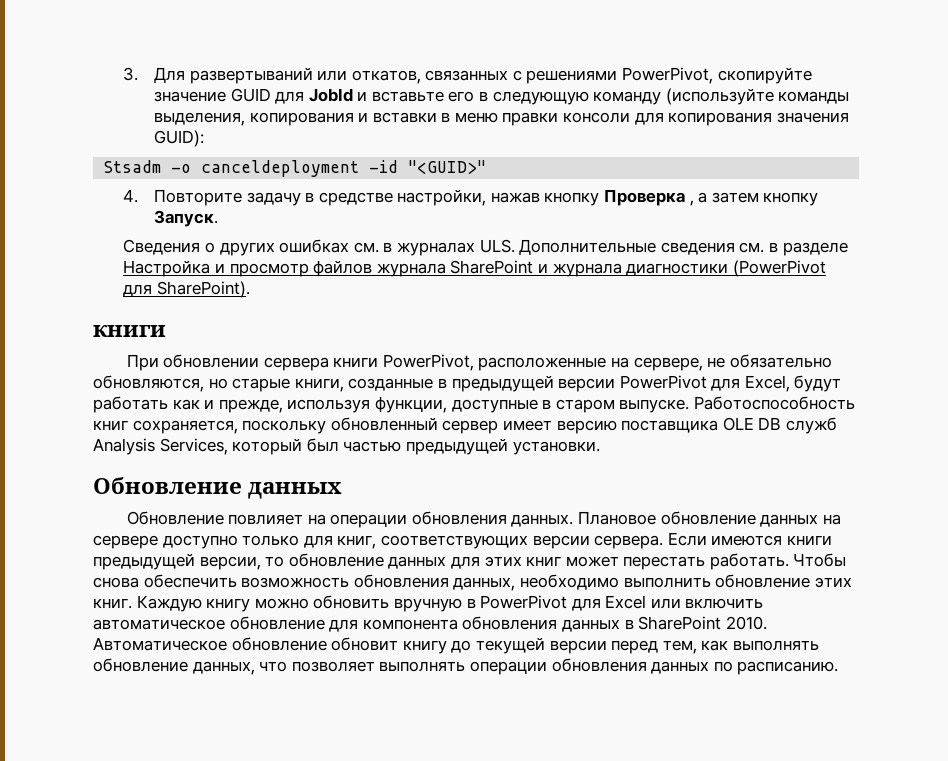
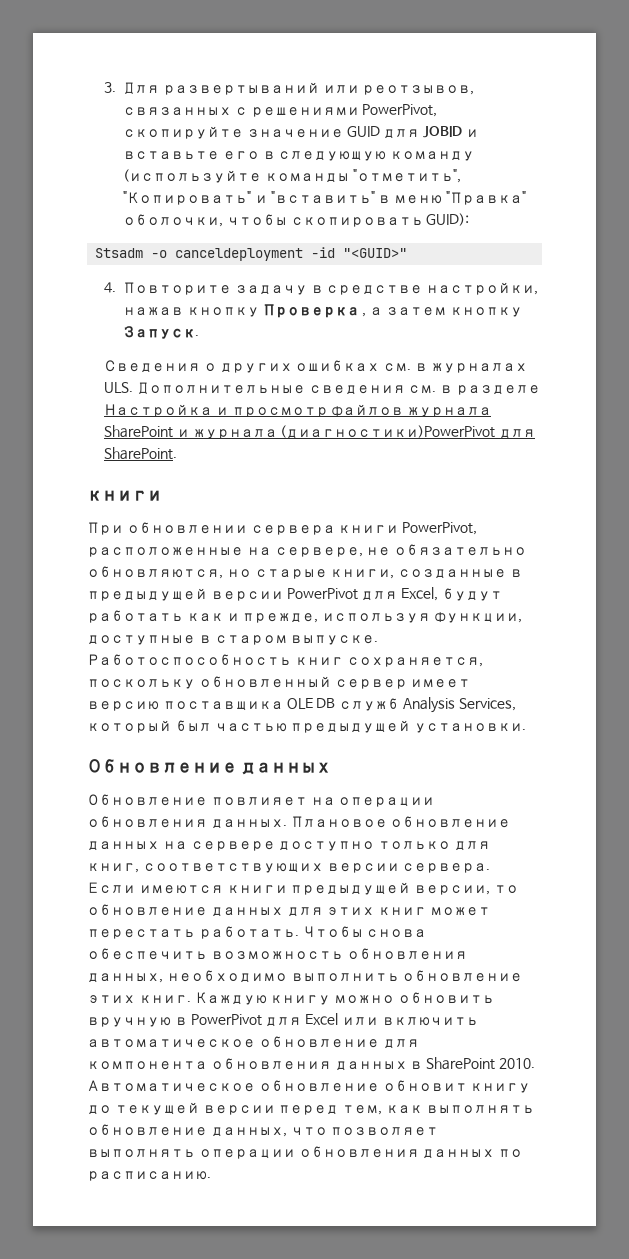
- 3. Для развертываний или откатов, связанных с решениями PowerPivot, скопируйте значение GUID для JobId и вставьте его в следующую команду (используйте команды выделения, копирования и вставки в меню правки консоли для копирования значения GUID):
+ 3. Для развертываний или реотзывов, связанных с решениями PowerPivot, скопируйте значение GUID для JOBID и вставьте его в следующую команду (используйте команды "отметить", "Копировать" и "вставить" в меню "Правка" оболочки, чтобы скопировать GUID):
- Сведения о других ошибках см. в журналах ULS. Дополнительные сведения см. в разделе Настройка и просмотр файлов журнала SharePoint и журнала диагностики (PowerPivot для SharePoint).
+ Сведения о других ошибках см. в журналах ULS. Дополнительные сведения см. в разделе Настройка и просмотр файлов журнала SharePoint и журнала (диагностики)PowerPivot для SharePoint.

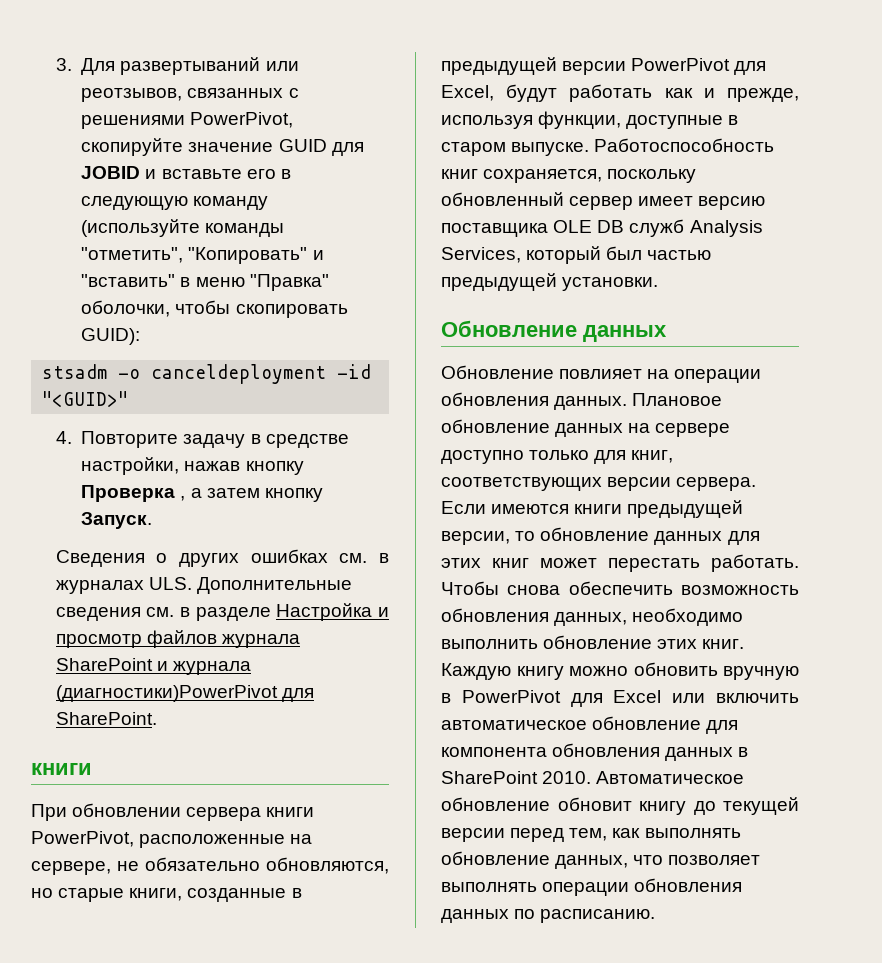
- Stsadm -o canceldeployment -id "<GUID>"
+ stsadm -o canceldeployment -id "<GUID>"

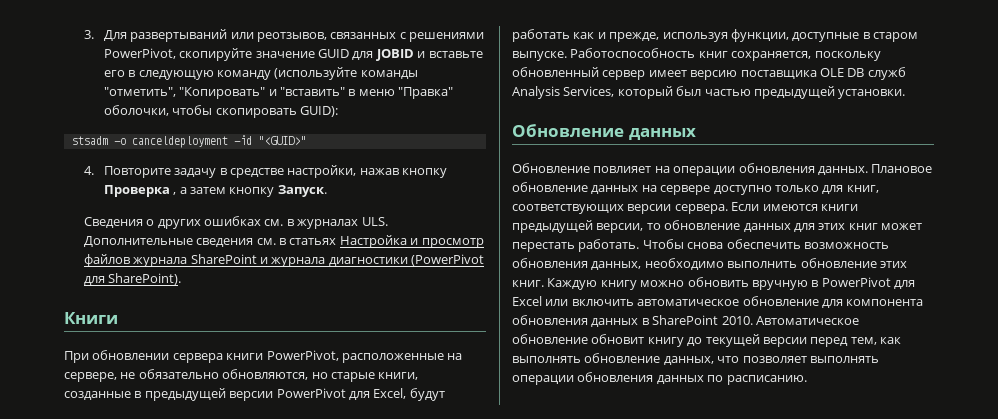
- Сведения о других ошибках см. в журналах ULS. Дополнительные сведения см. в разделе Настройка и просмотр файлов журнала SharePoint и журнала (диагностики)PowerPivot для SharePoint.
- книги
+ Сведения о других ошибках см. в журналах ULS. Дополнительные сведения см. в статьях Настройка и просмотр файлов журнала SharePoint и журнала диагностики (PowerPivot для SharePoint).
+ Книги

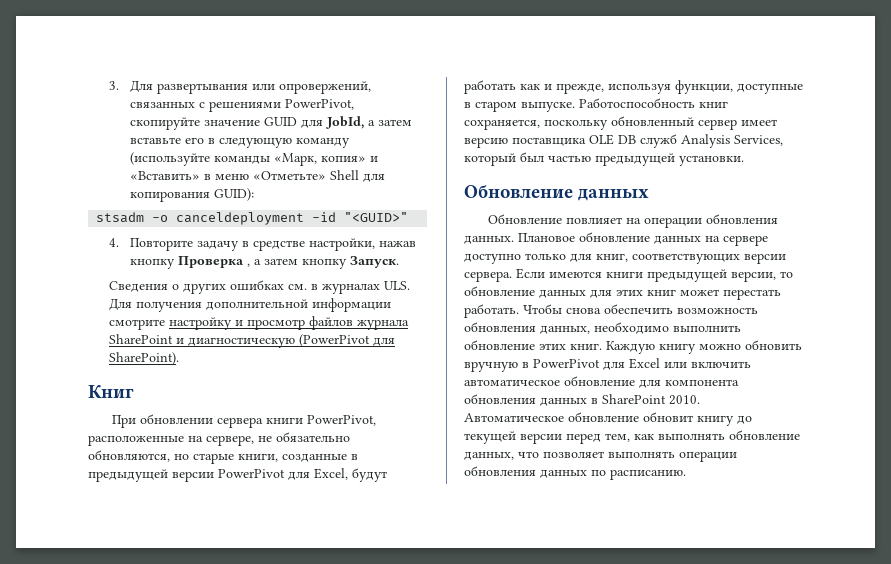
- 3. Для развертываний или реотзывов, связанных с решениями PowerPivot, скопируйте значение GUID для JOBID и вставьте его в следующую команду (используйте команды "отметить", "Копировать" и "вставить" в меню "Правка" оболочки, чтобы скопировать GUID):
+ 3. Для развертывания или опровержений, связанных с решениями PowerPivot, скопируйте значение GUID для JobId, а затем вставьте его в следующую команду (используйте команды «Марк, копия» и «Вставить» в меню «Отметьте» Shell для копирования GUID):
- Сведения о других ошибках см. в журналах ULS. Дополнительные сведения см. в статьях Настройка и просмотр файлов журнала SharePoint и журнала диагностики (PowerPivot для SharePoint).
+ Сведения о других ошибках см. в журналах ULS. Для получения дополнительной информации смотрите настройку и просмотр файлов журнала SharePoint и диагностическую (PowerPivot для SharePoint).
- Книги
+ Книг

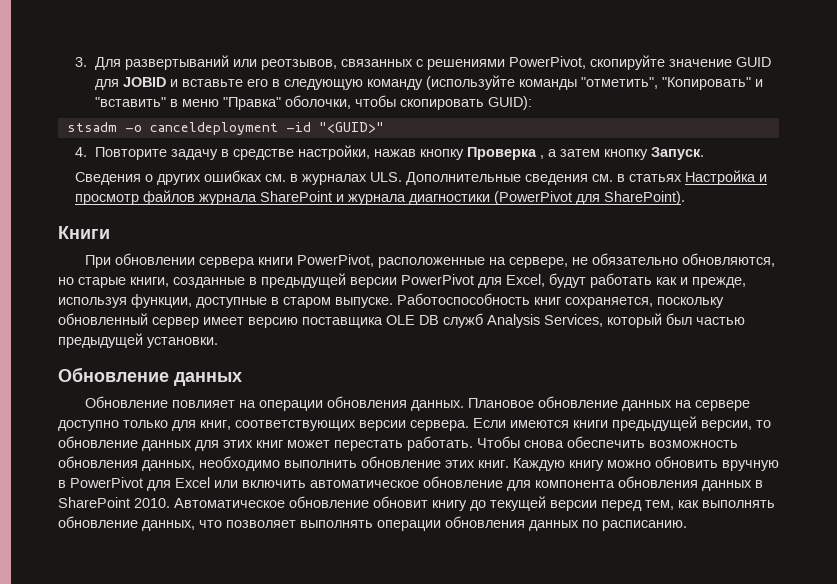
- 3. Для развертывания или опровержений, связанных с решениями PowerPivot, скопируйте значение GUID для JobId, а затем вставьте его в следующую команду (используйте команды «Марк, копия» и «Вставить» в меню «Отметьте» Shell для копирования GUID):
+ 3. Для развертываний или реотзывов, связанных с решениями PowerPivot, скопируйте значение GUID для JOBID и вставьте его в следующую команду (используйте команды "отметить", "Копировать" и "вставить" в меню "Правка" оболочки, чтобы скопировать GUID):
- Сведения о других ошибках см. в журналах ULS. Для получения дополнительной информации смотрите настройку и просмотр файлов журнала SharePoint и диагностическую (PowerPivot для SharePoint).
+ Сведения о других ошибках см. в журналах ULS. Дополнительные сведения см. в статьях Настройка и просмотр файлов журнала SharePoint и журнала диагностики (PowerPivot для SharePoint).
- Книг
+ Книги

